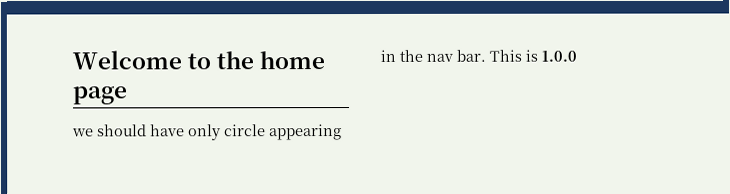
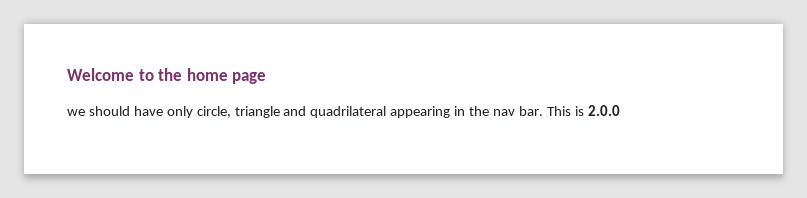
- we should have only circle appearing in the nav bar.
+ we should have only circle, triangle and quadrilateral appearing in the nav bar.
- This is 1.0.0
+ This is 2.0.0

